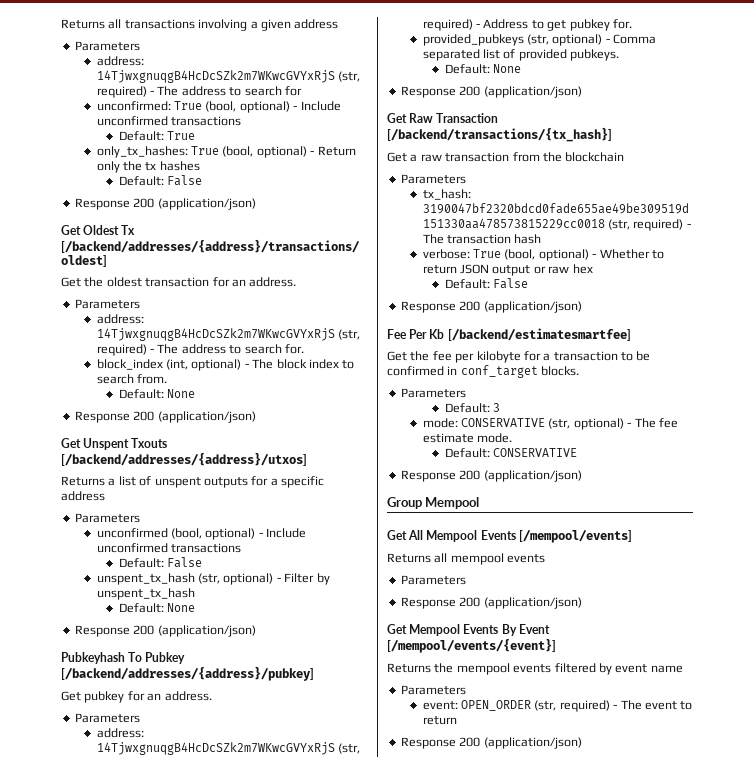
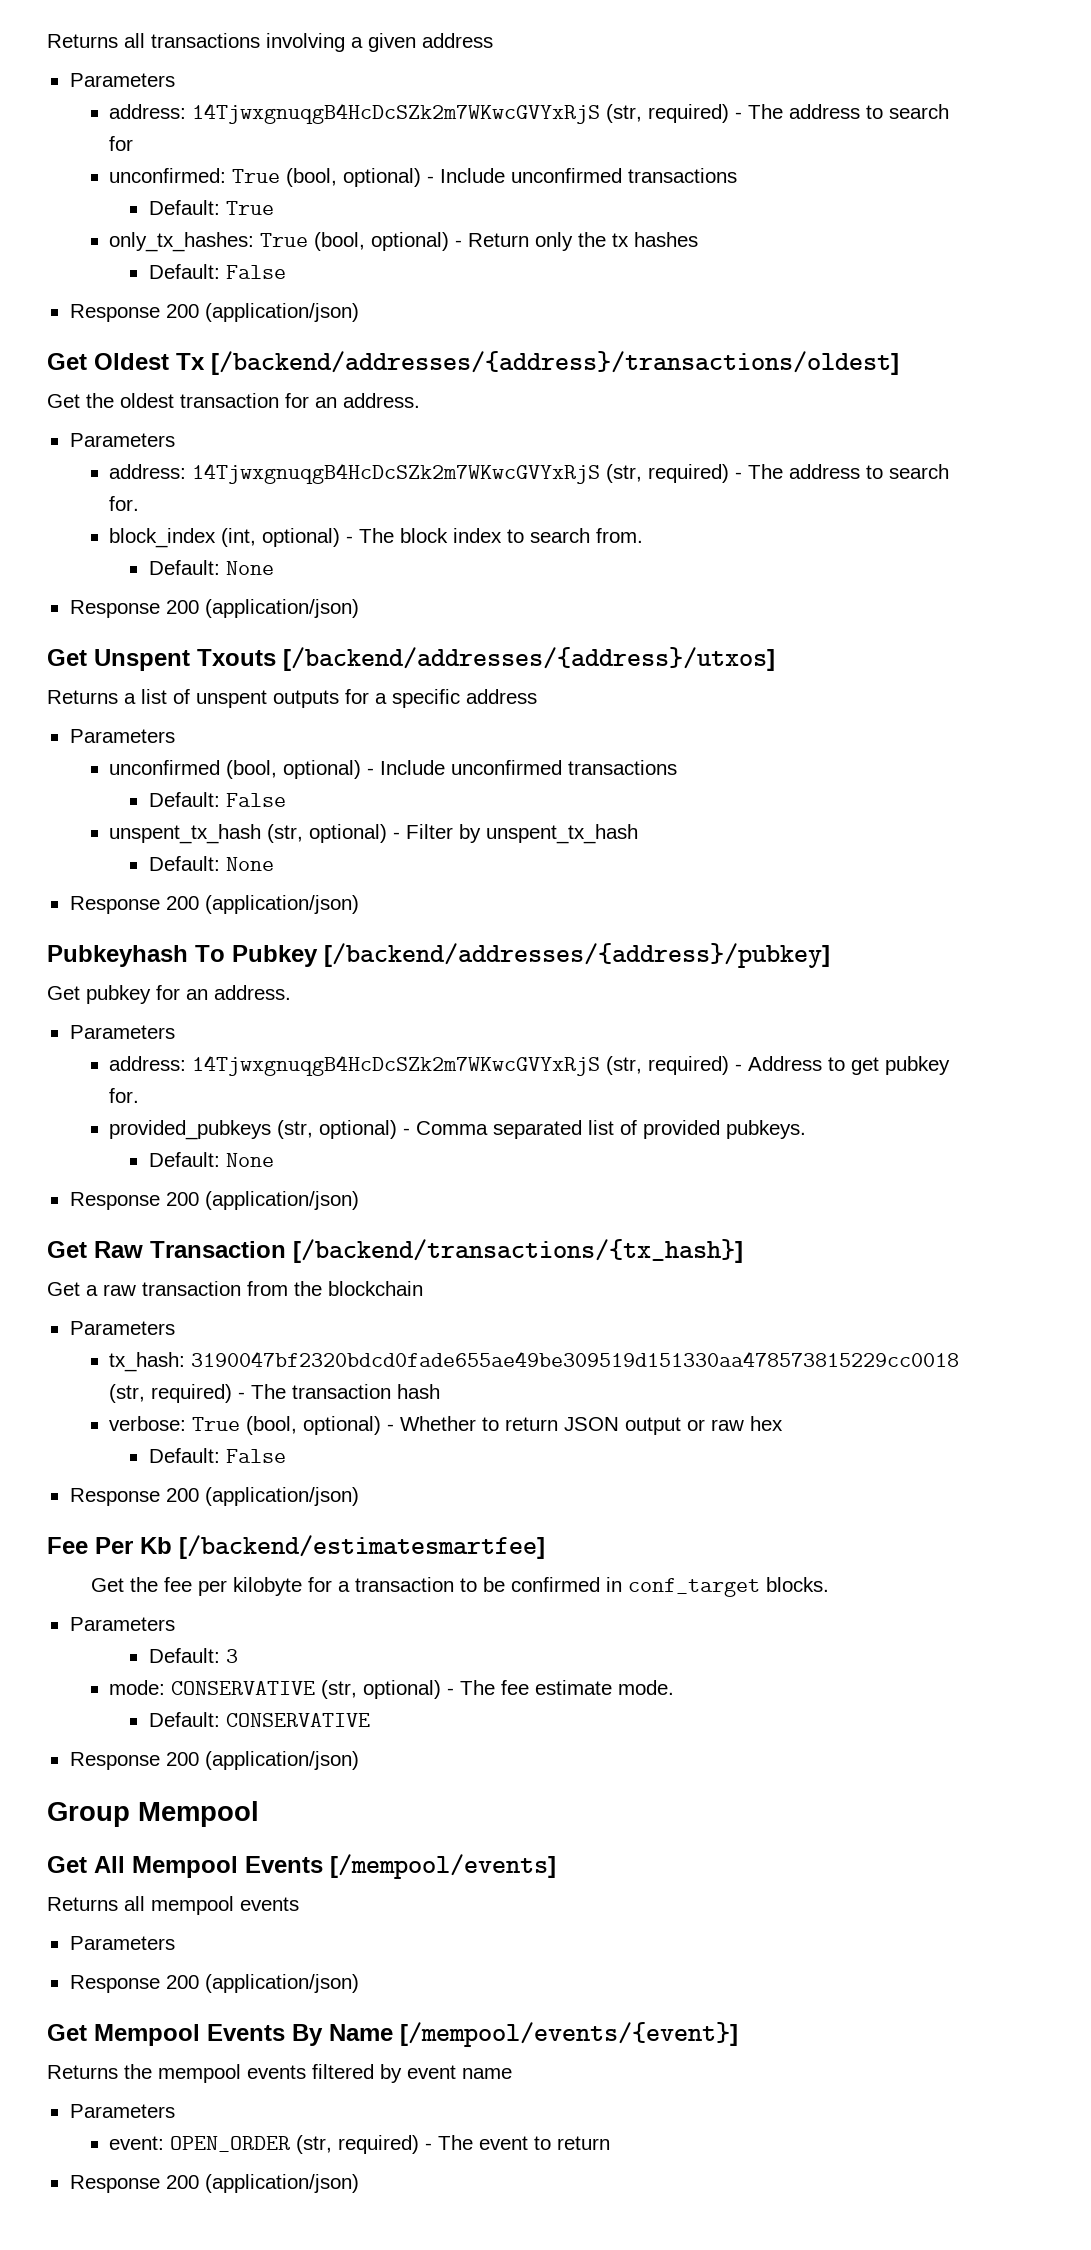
- Get Mempool Events By Event [/mempool/events/{event}]
+ Get Mempool Events By Name [/mempool/events/{event}]

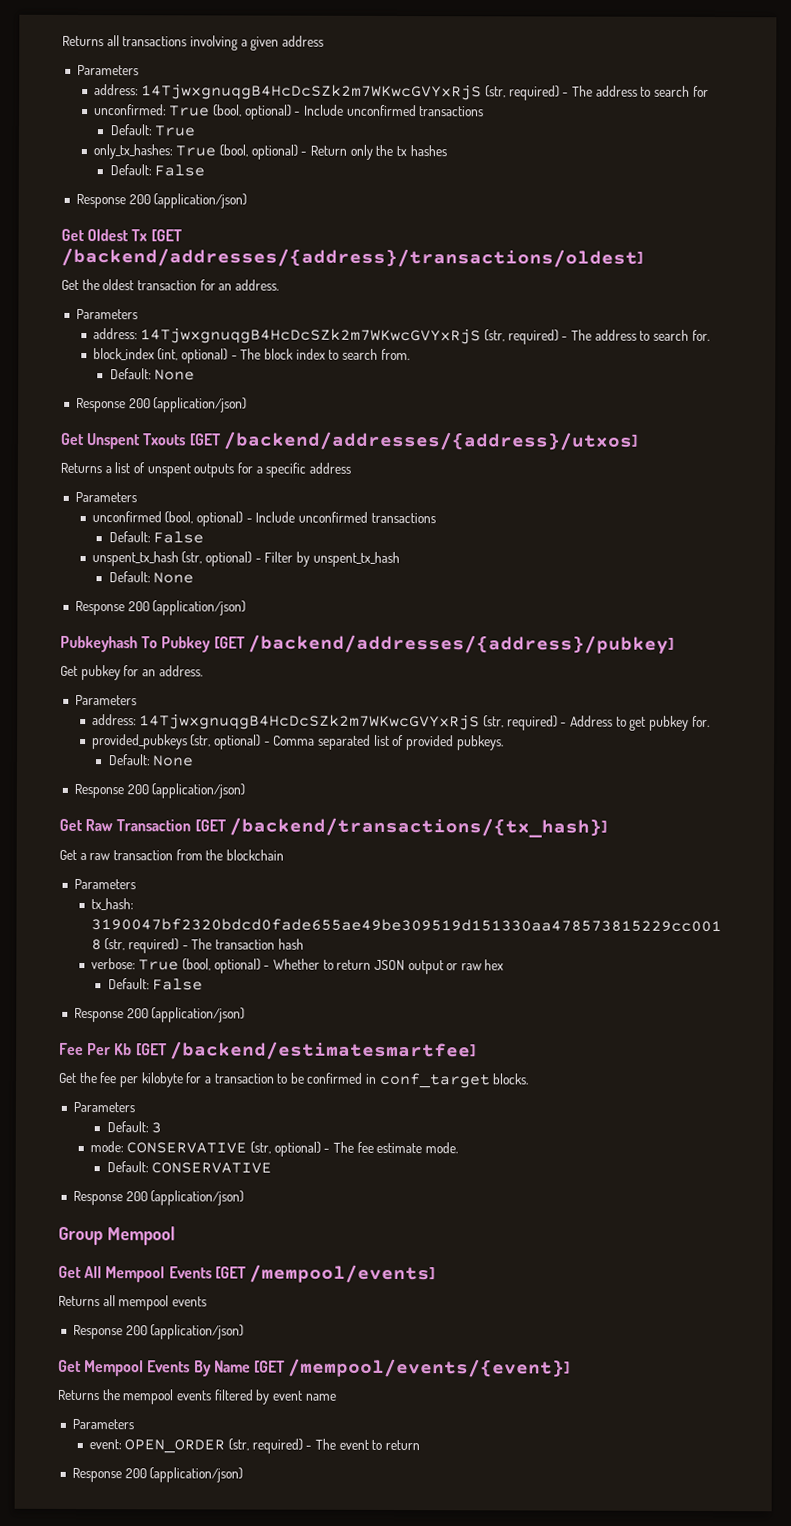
- Get Oldest Tx [/backend/addresses/{address}/transactions/oldest]
+ Get Oldest Tx [GET /backend/addresses/{address}/transactions/oldest]
- Get Unspent Txouts [/backend/addresses/{address}/utxos]
+ Get Unspent Txouts [GET /backend/addresses/{address}/utxos]
- Pubkeyhash To Pubkey [/backend/addresses/{address}/pubkey]
+ Pubkeyhash To Pubkey [GET /backend/addresses/{address}/pubkey]
- Get Raw Transaction [/backend/transactions/{tx_hash}]
+ Get Raw Transaction [GET /backend/transactions/{tx_hash}]
- Fee Per Kb [/backend/estimatesmartfee]
+ Fee Per Kb [GET /backend/estimatesmartfee]
- Get All Mempool Events [/mempool/events]
+ Get All Mempool Events [GET /mempool/events]
  Returns all mempool events
- Parameters
- Get Mempool Events By Name [/mempool/events/{event}]
+ Get Mempool Events By Name [GET /mempool/events/{event}]

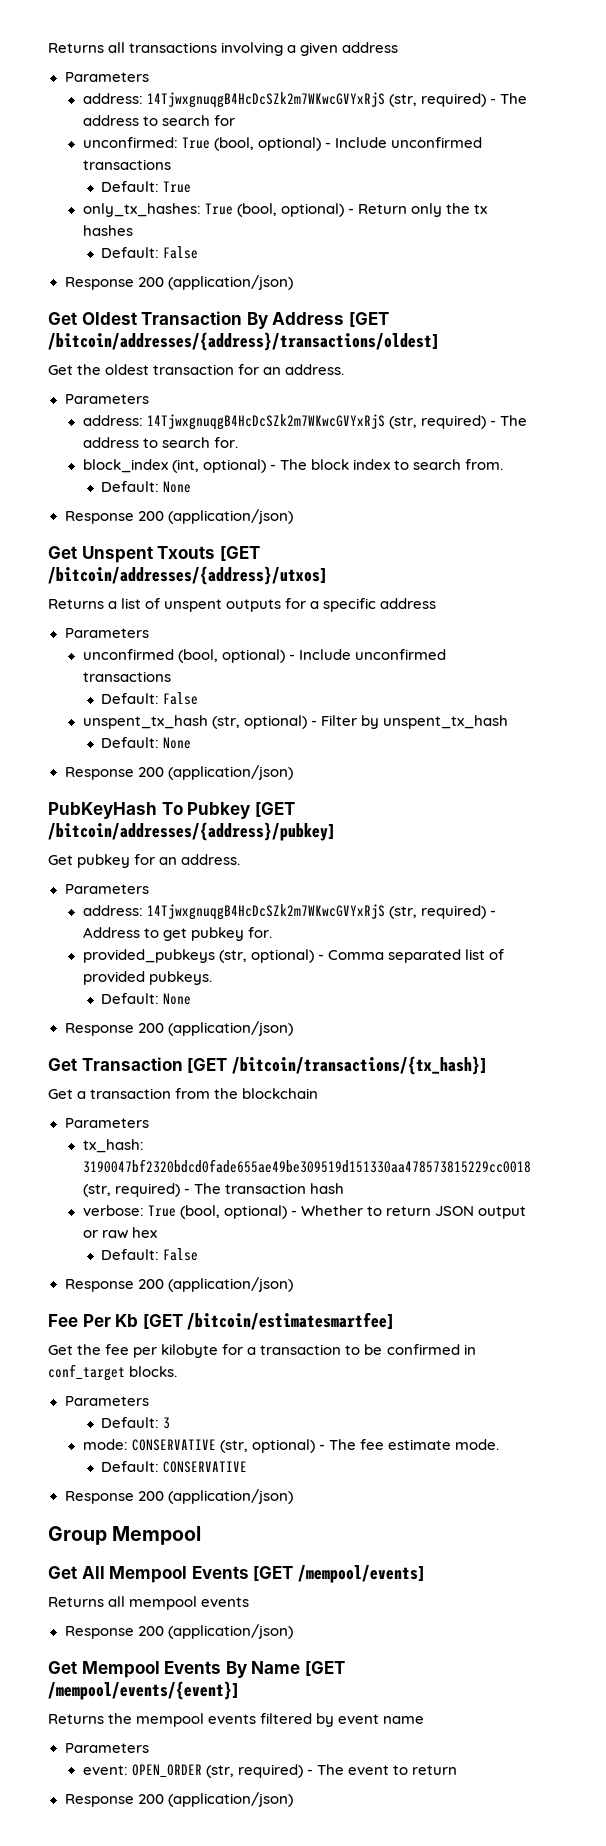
- Get Oldest Tx [GET /backend/addresses/{address}/transactions/oldest]
+ Get Oldest Transaction By Address [GET /bitcoin/addresses/{address}/transactions/oldest]
- Get Unspent Txouts [GET /backend/addresses/{address}/utxos]
+ Get Unspent Txouts [GET /bitcoin/addresses/{address}/utxos]
- Pubkeyhash To Pubkey [GET /backend/addresses/{address}/pubkey]
+ PubKeyHash To Pubkey [GET /bitcoin/addresses/{address}/pubkey]
- Get Raw Transaction [GET /backend/transactions/{tx_hash}]
+ Get Transaction [GET /bitcoin/transactions/{tx_hash}]
- Get a raw transaction from the blockchain
+ Get a transaction from the blockchain
- Fee Per Kb [GET /backend/estimatesmartfee]
+ Fee Per Kb [GET /bitcoin/estimatesmartfee]

